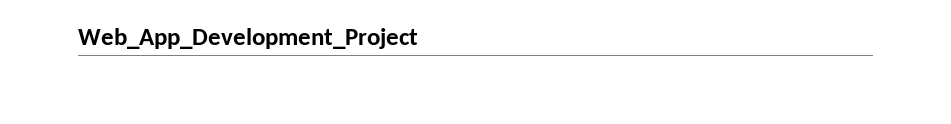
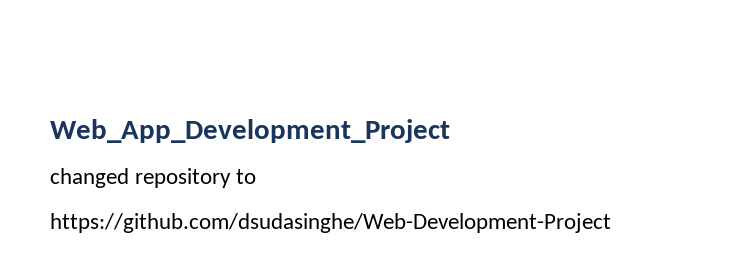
+ changed repository to
+ https://github.com/dsudasinghe/Web-Development-Project

